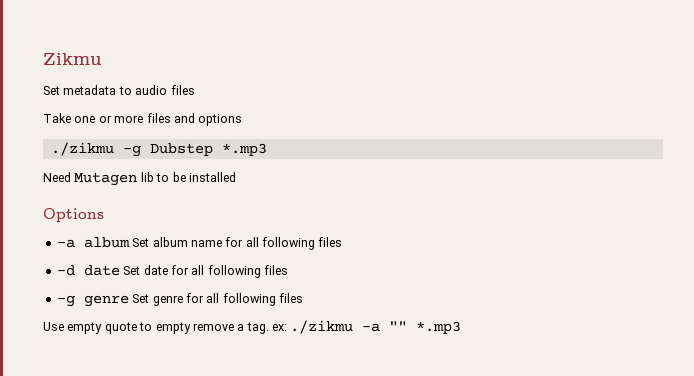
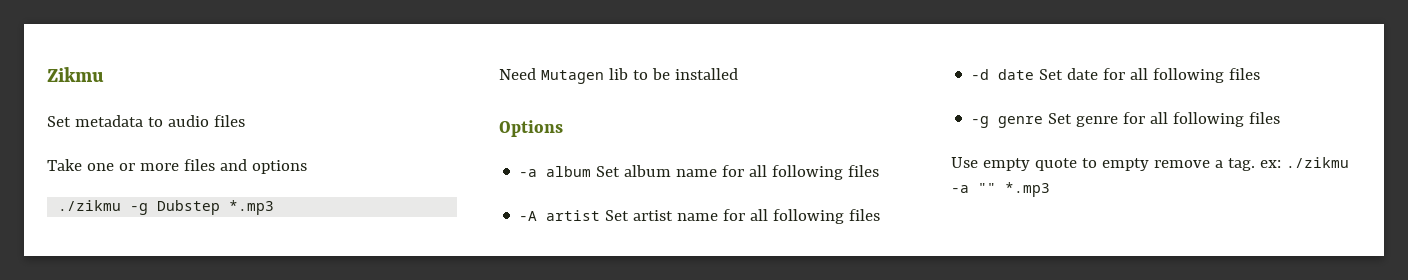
+ -A artist Set artist name for all following files

